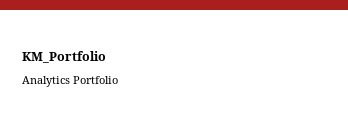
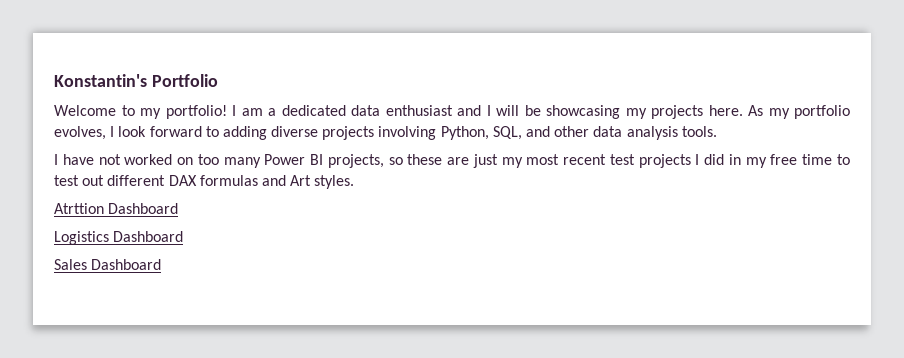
- KM_Portfolio
- Analytics Portfolio
+ Konstantin's Portfolio
+ Welcome to my portfolio! I am a dedicated data enthusiast and I will be showcasing my projects here. As my portfolio evolves, I look forward to adding diverse projects involving Python, SQL, and other data analysis tools.
+ I have not worked on too many Power BI projects, so these are just my most recent test projects I did in my free time to test out different DAX formulas and Art styles.
+ Atrttion Dashboard
+ Logistics Dashboard
+ Sales Dashboard

